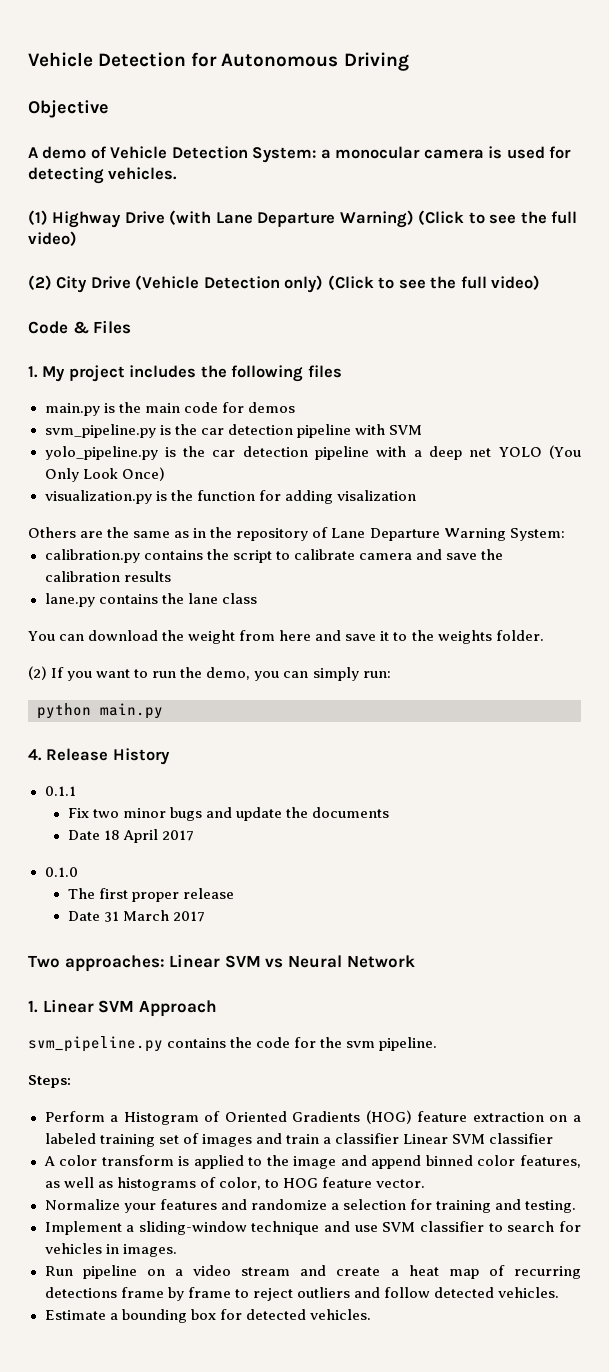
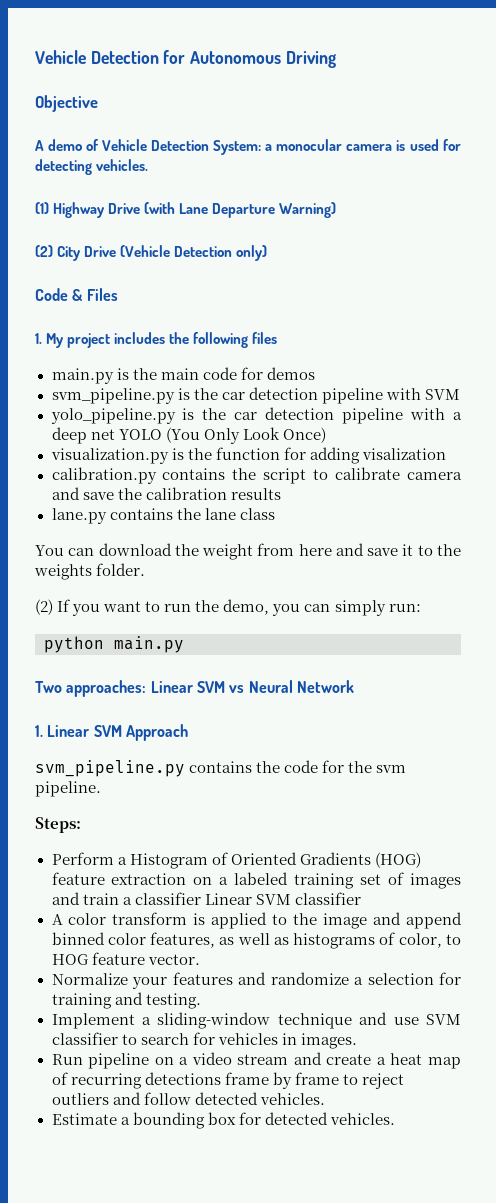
- (1) Highway Drive (with Lane Departure Warning) (Click to see the full video)
+ (1) Highway Drive (with Lane Departure Warning)
- (2) City Drive (Vehicle Detection only) (Click to see the full video)
+ (2) City Drive (Vehicle Detection only)
- Others are the same as in the repository of Lane Departure Warning System:
- 4. Release History
- 0.1.1
- Fix two minor bugs and update the documents
- Date 18 April 2017
- 0.1.0
- The first proper release
- Date 31 March 2017

